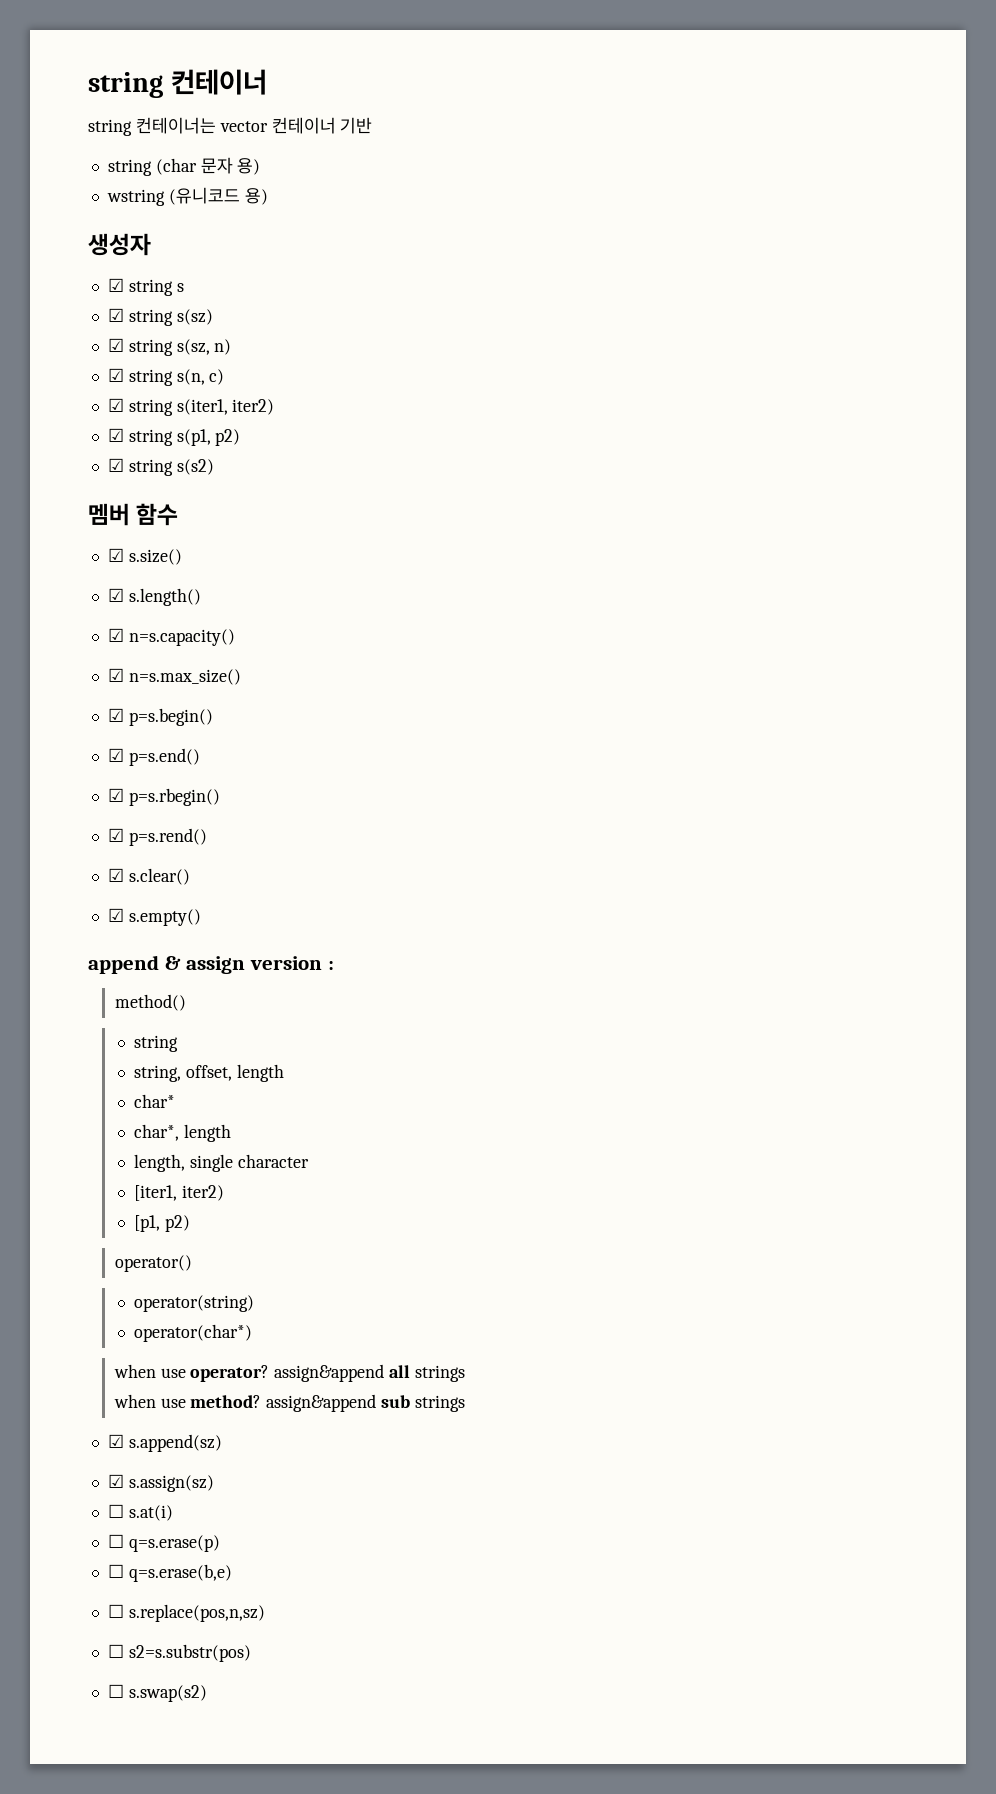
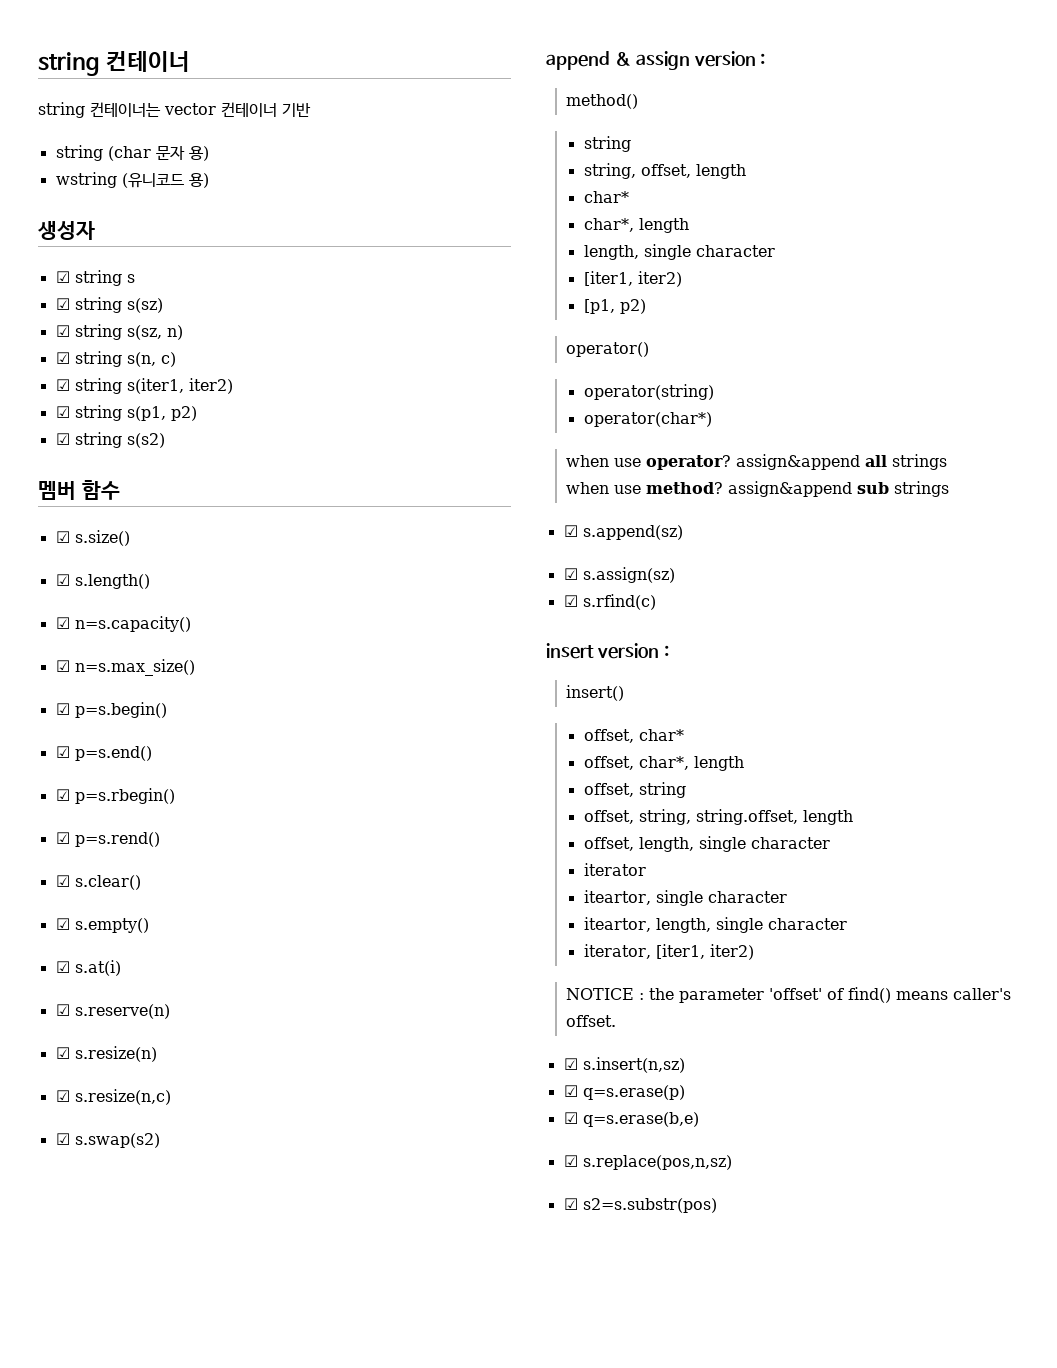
+ ☑ s.at(i)
+ ☑ s.reserve(n)
+ ☑ s.resize(n)
+ ☑ s.resize(n,c)
+ ☑ s.swap(s2)
- ☐ s.at(i)
- ☐ q=s.erase(p)
+ ☑ s.rfind(c)
+ insert version :
+ insert()
+ offset, char*
+ offset, char*, length
+ offset, string
+ offset, string, string.offset, length
+ offset, length, single character
+ iterator
+ iteartor, single character
+ iteartor, length, single character
+ iterator, [iter1, iter2)
+ NOTICE : the parameter 'offset' of find() means caller's offset.
+ ☑ s.insert(n,sz)
+ ☑ q=s.erase(p)
- ☐ q=s.erase(b,e)
+ ☑ q=s.erase(b,e)
- ☐ s.replace(pos,n,sz)
+ ☑ s.replace(pos,n,sz)
- ☐ s2=s.substr(pos)
+ ☑ s2=s.substr(pos)
- ☐ s.swap(s2)

